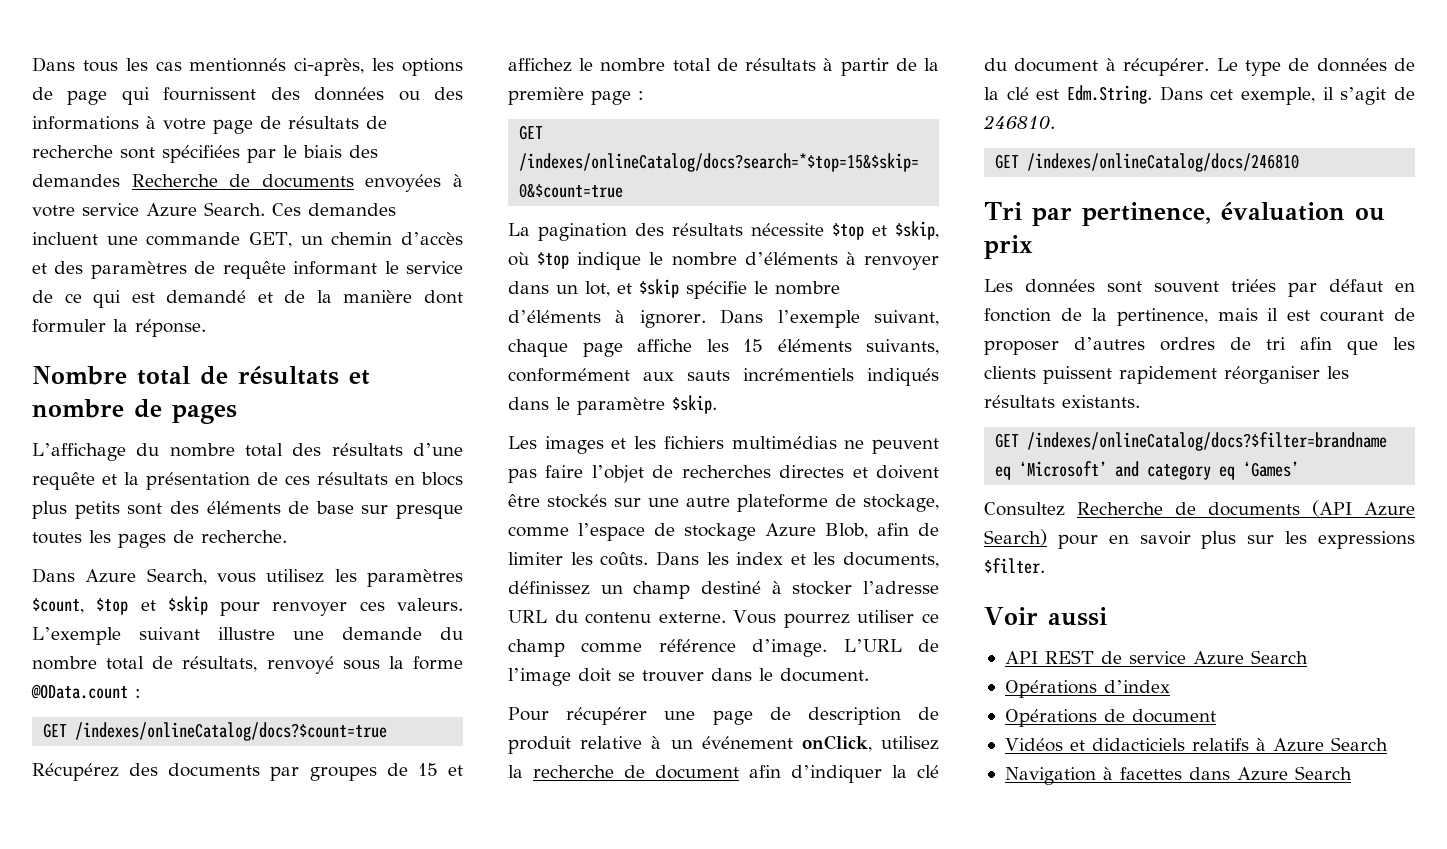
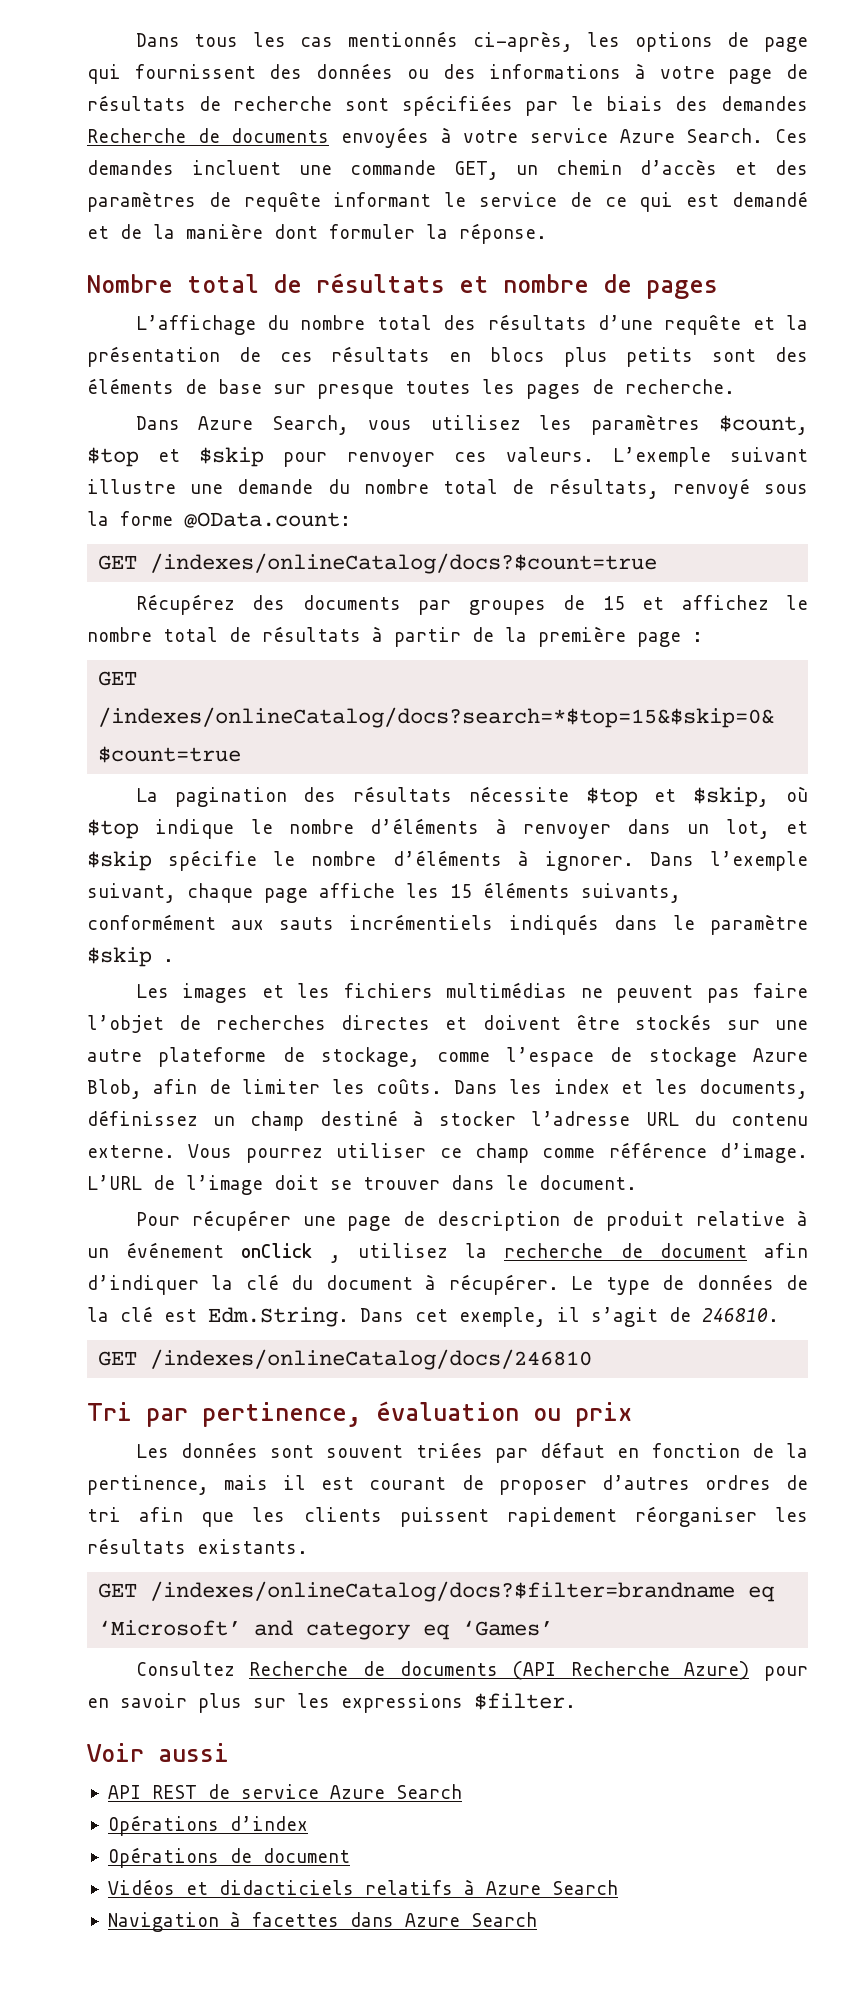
- L’exemple suivant illustre une demande du nombre total de résultats, renvoyé sous la forme @OData.count :
+ L’exemple suivant illustre une demande du nombre total de résultats, renvoyé sous la forme @OData.count:
- Dans l’exemple suivant, chaque page affiche les 15 éléments suivants, conformément aux sauts incrémentiels indiqués dans le paramètre $skip.
+ Dans l’exemple suivant, chaque page affiche les 15 éléments suivants, conformément aux sauts incrémentiels indiqués dans le paramètre $skip .
- Pour récupérer une page de description de produit relative à un événement onClick, utilisez la recherche de document afin d’indiquer la clé du document à récupérer.
+ Pour récupérer une page de description de produit relative à un événement onClick , utilisez la recherche de document afin d’indiquer la clé du document à récupérer.
- Consultez Recherche de documents (API Azure Search) pour en savoir plus sur les expressions $filter.
+ Consultez Recherche de documents (API Recherche Azure) pour en savoir plus sur les expressions $filter.

